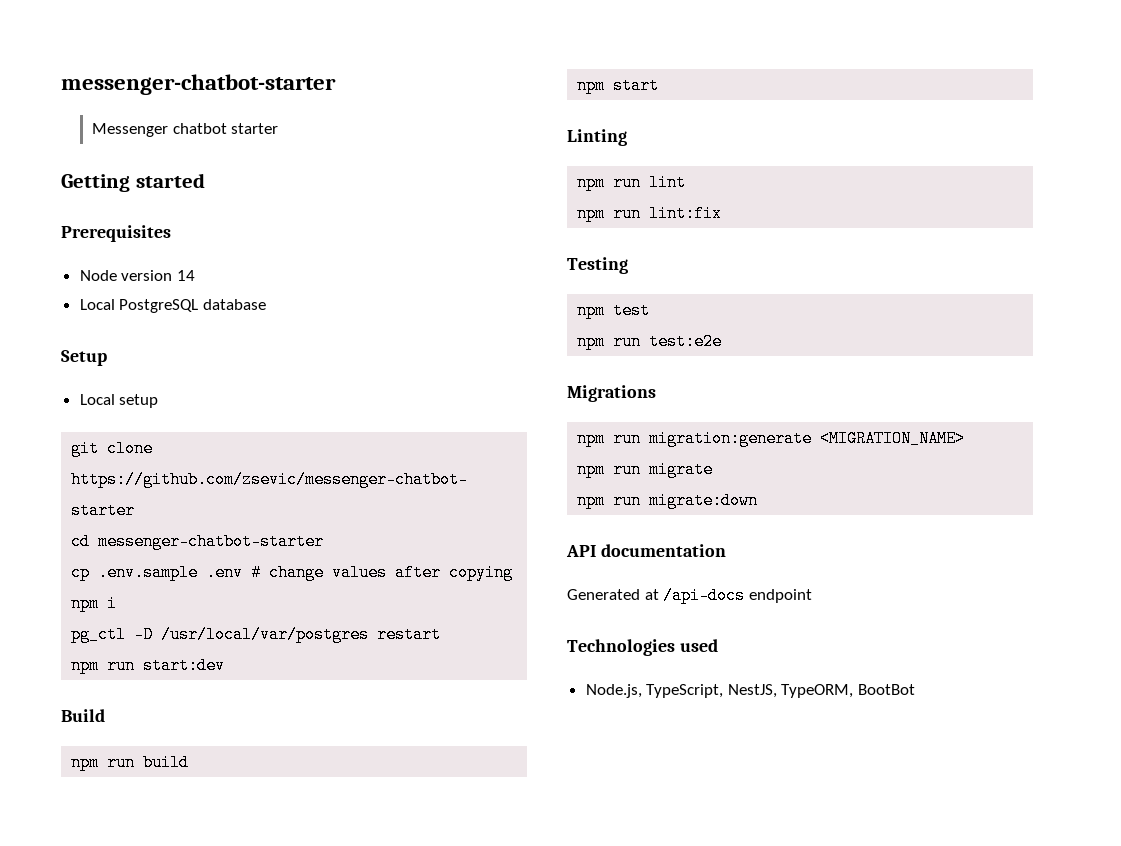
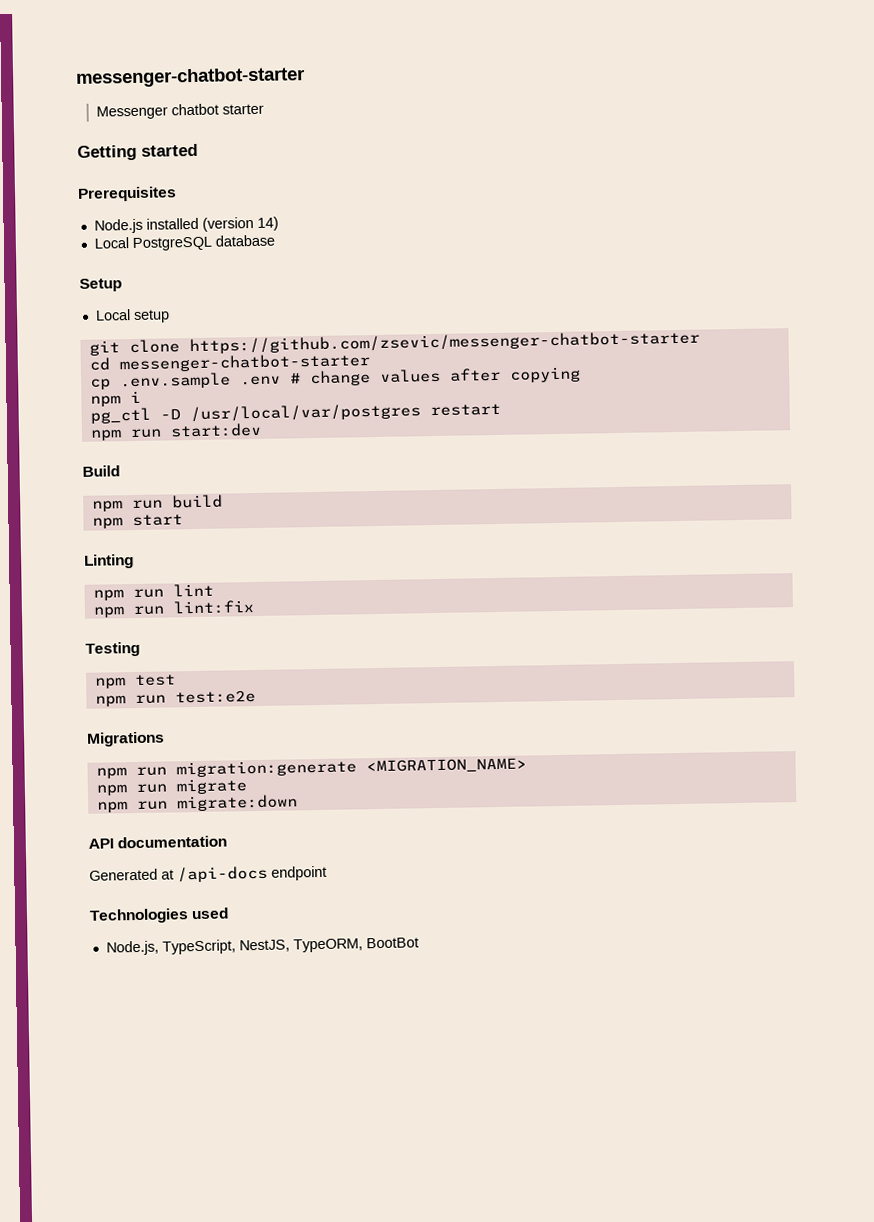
- Node version 14
+ Node.js installed (version 14)

